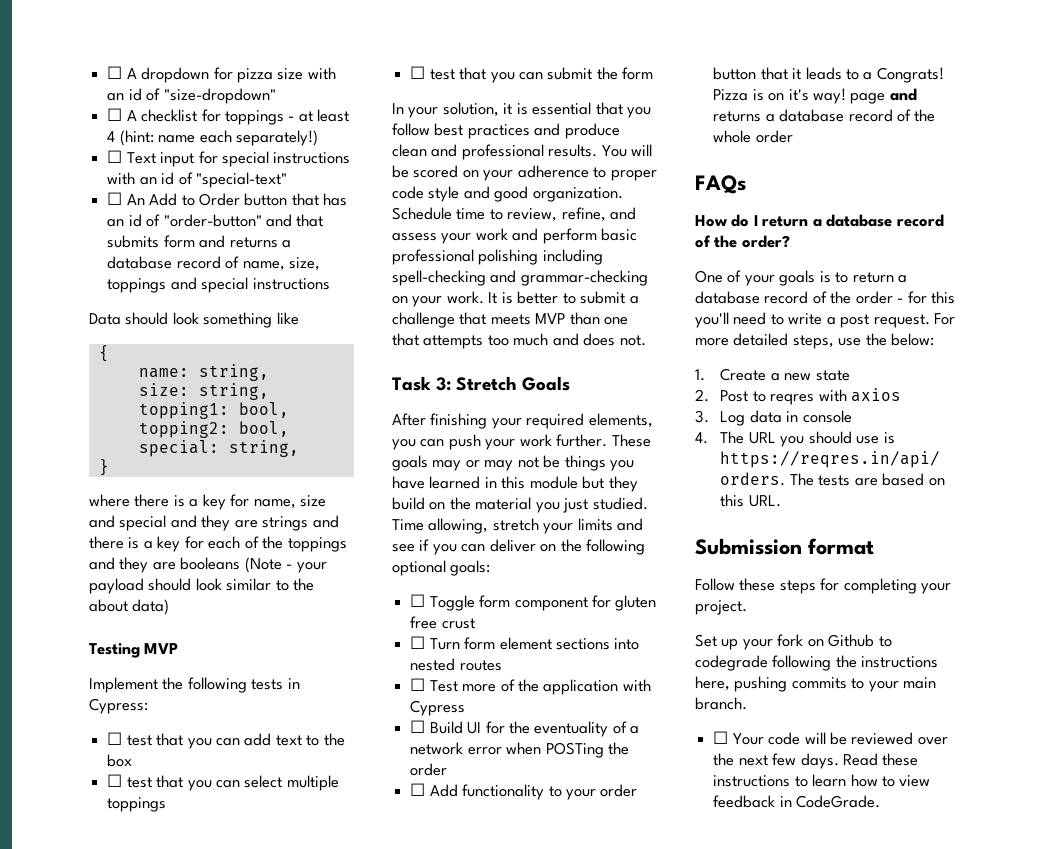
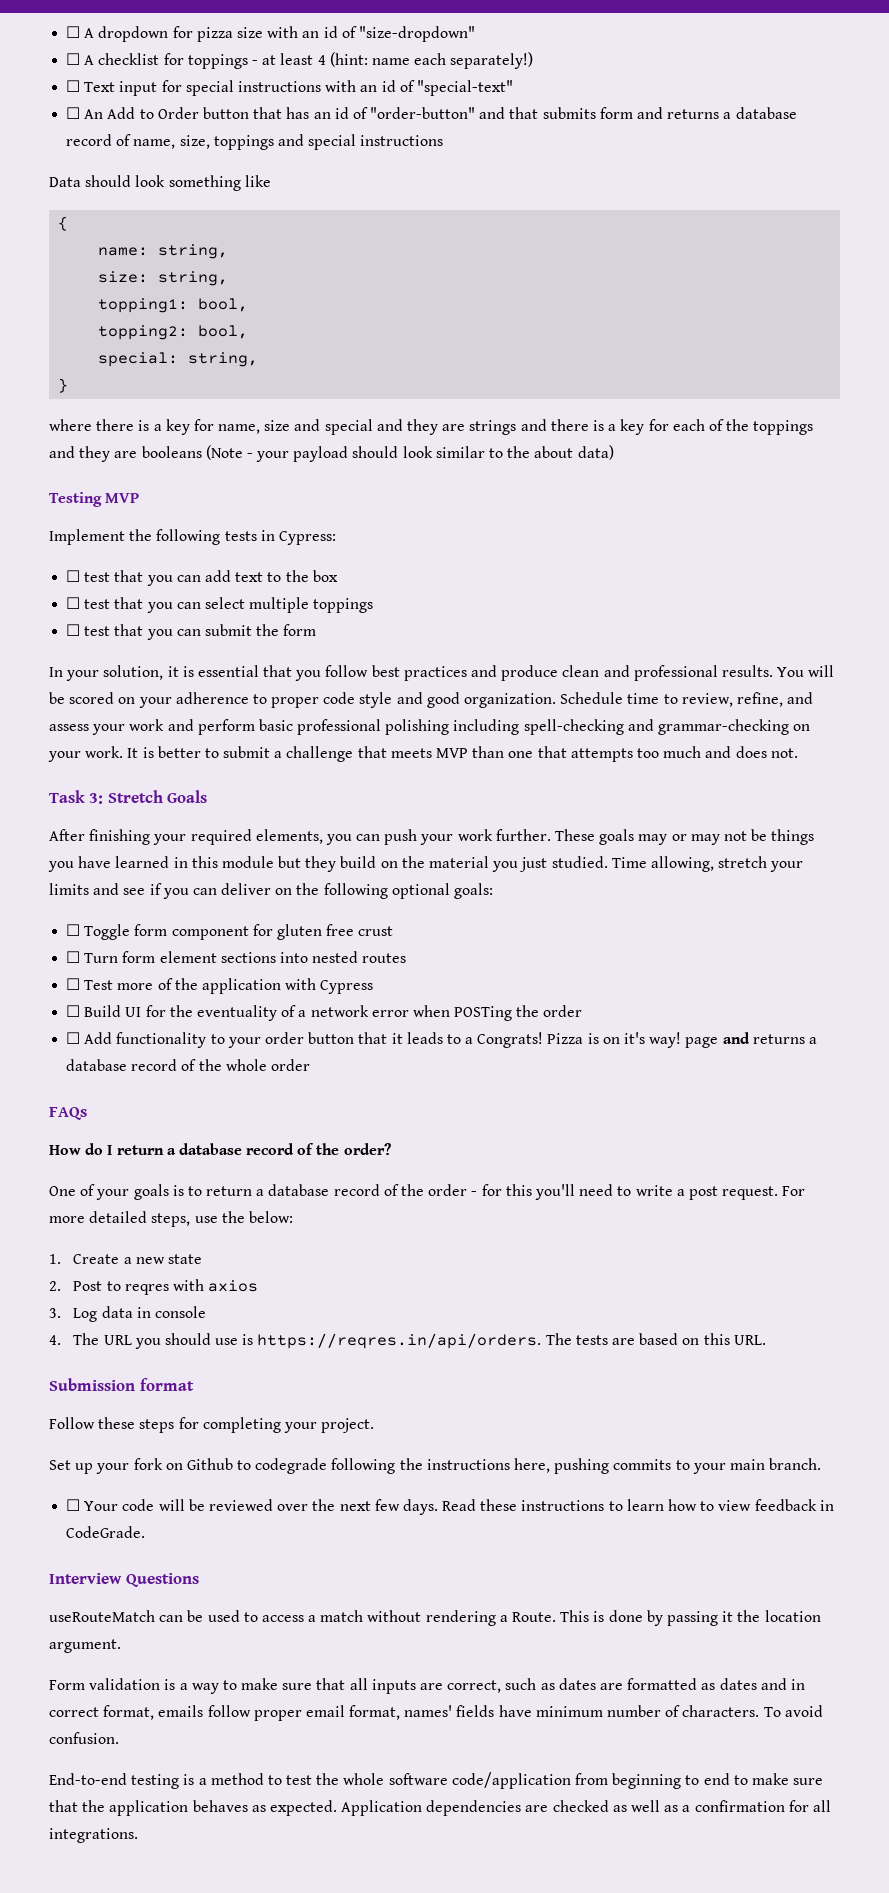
+ Interview Questions
+ useRouteMatch can be used to access a match without rendering a Route. This is done by passing it the location argument.
+ Form validation is a way to make sure that all inputs are correct, such as dates are formatted as dates and in correct format, emails follow proper email format, names' fields have minimum number of characters. To avoid confusion.
+ End-to-end testing is a method to test the whole software code/application from beginning to end to make sure that the application behaves as expected. Application dependencies are checked as well as a confirmation for all integrations.

